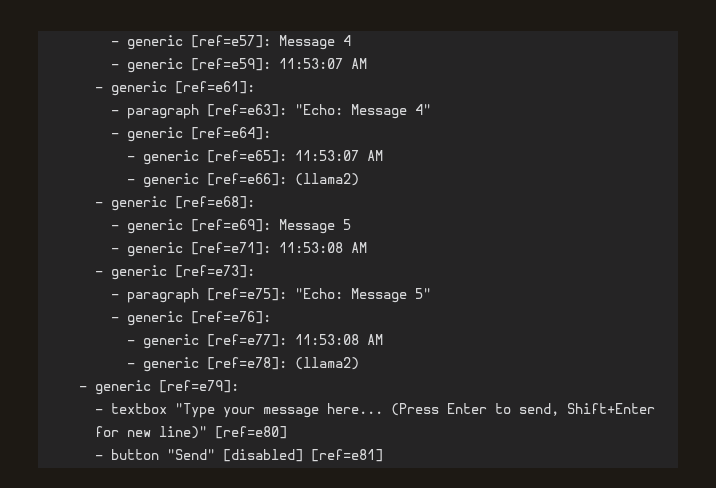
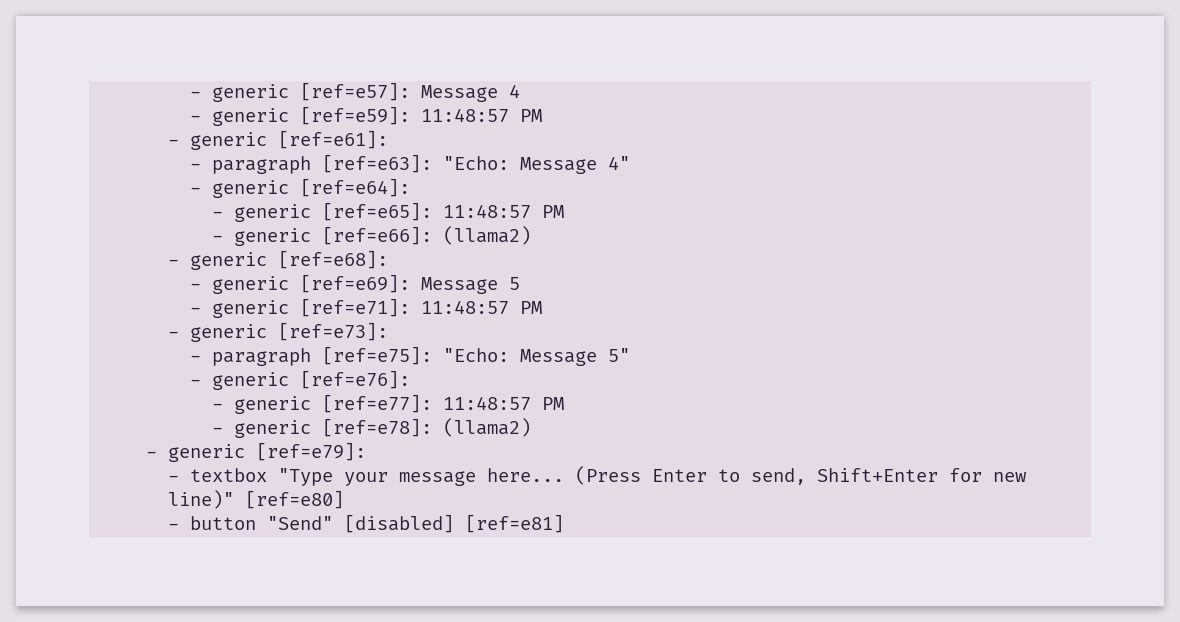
- - generic [ref=e59]: 11:53:07 AM
+ - generic [ref=e59]: 11:48:57 PM
- - generic [ref=e65]: 11:53:07 AM
+ - generic [ref=e65]: 11:48:57 PM
- - generic [ref=e71]: 11:53:08 AM
+ - generic [ref=e71]: 11:48:57 PM
- - generic [ref=e77]: 11:53:08 AM
+ - generic [ref=e77]: 11:48:57 PM

